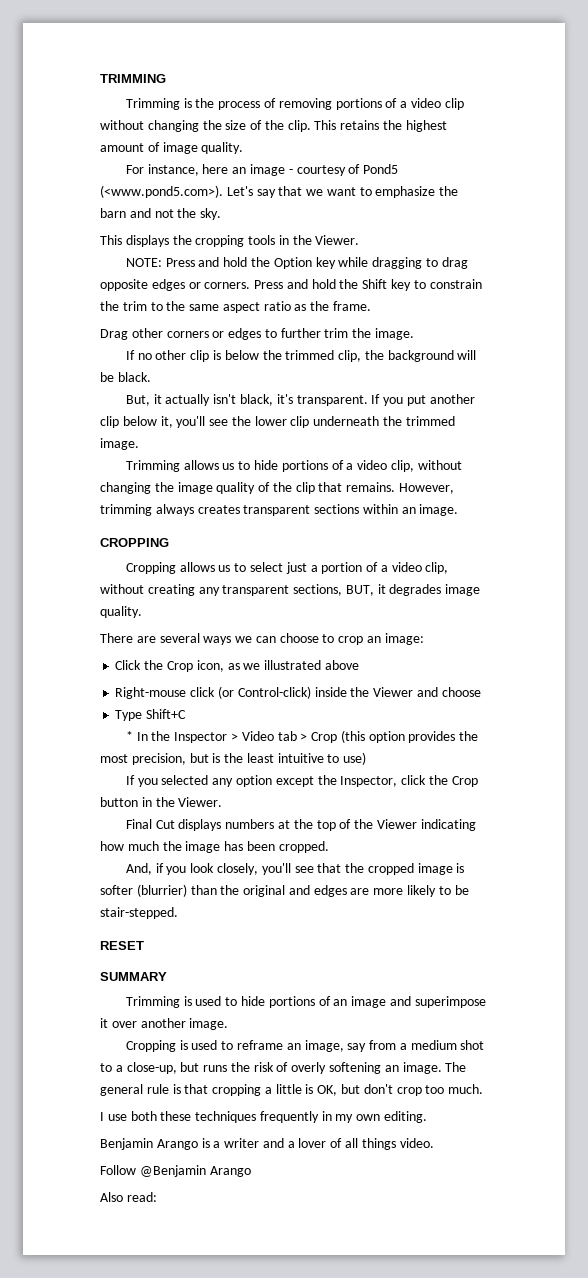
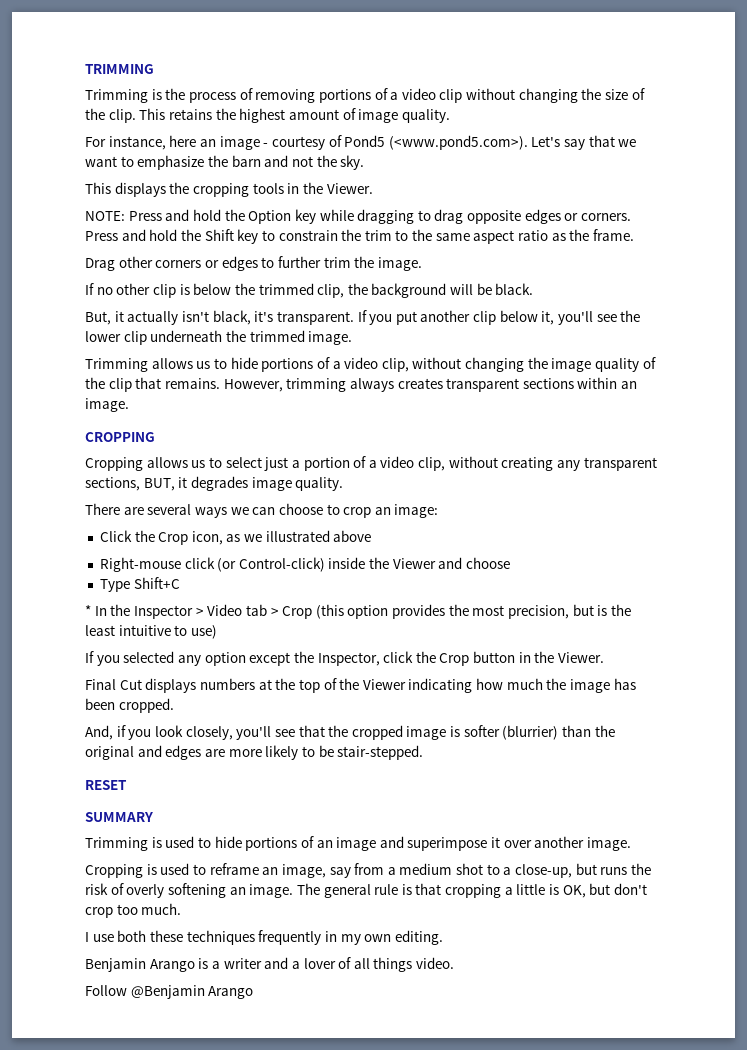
- Also read:

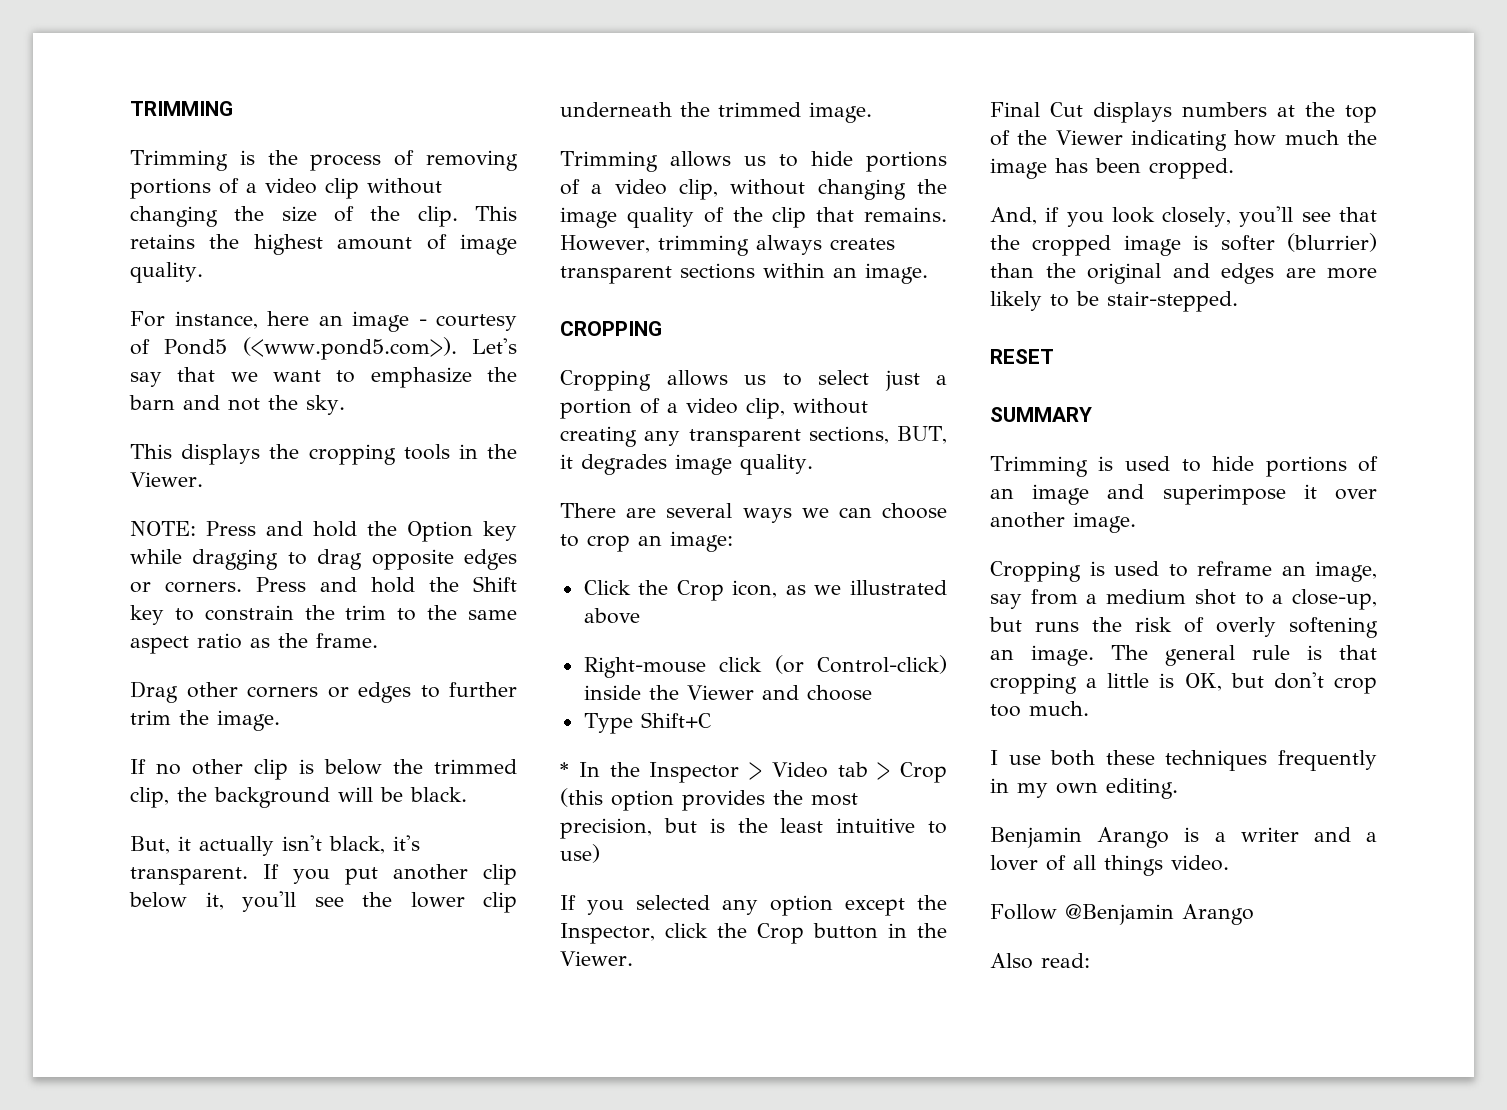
+ Also read:

